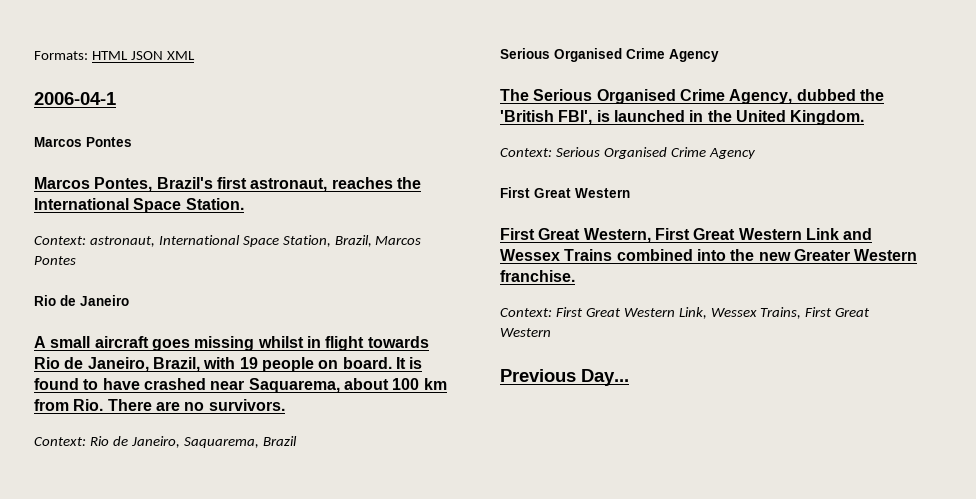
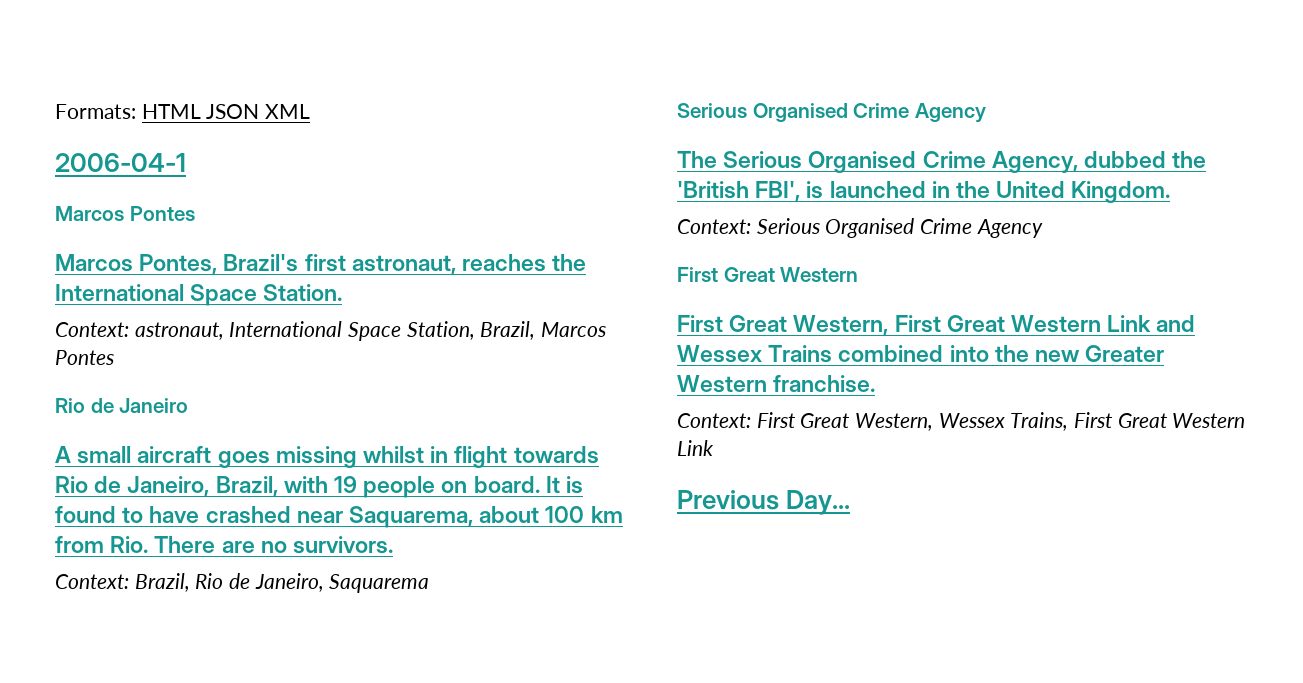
- Context: Rio de Janeiro, Saquarema, Brazil
+ Context: Brazil, Rio de Janeiro, Saquarema
- Context: First Great Western Link, Wessex Trains, First Great Western
+ Context: First Great Western, Wessex Trains, First Great Western Link

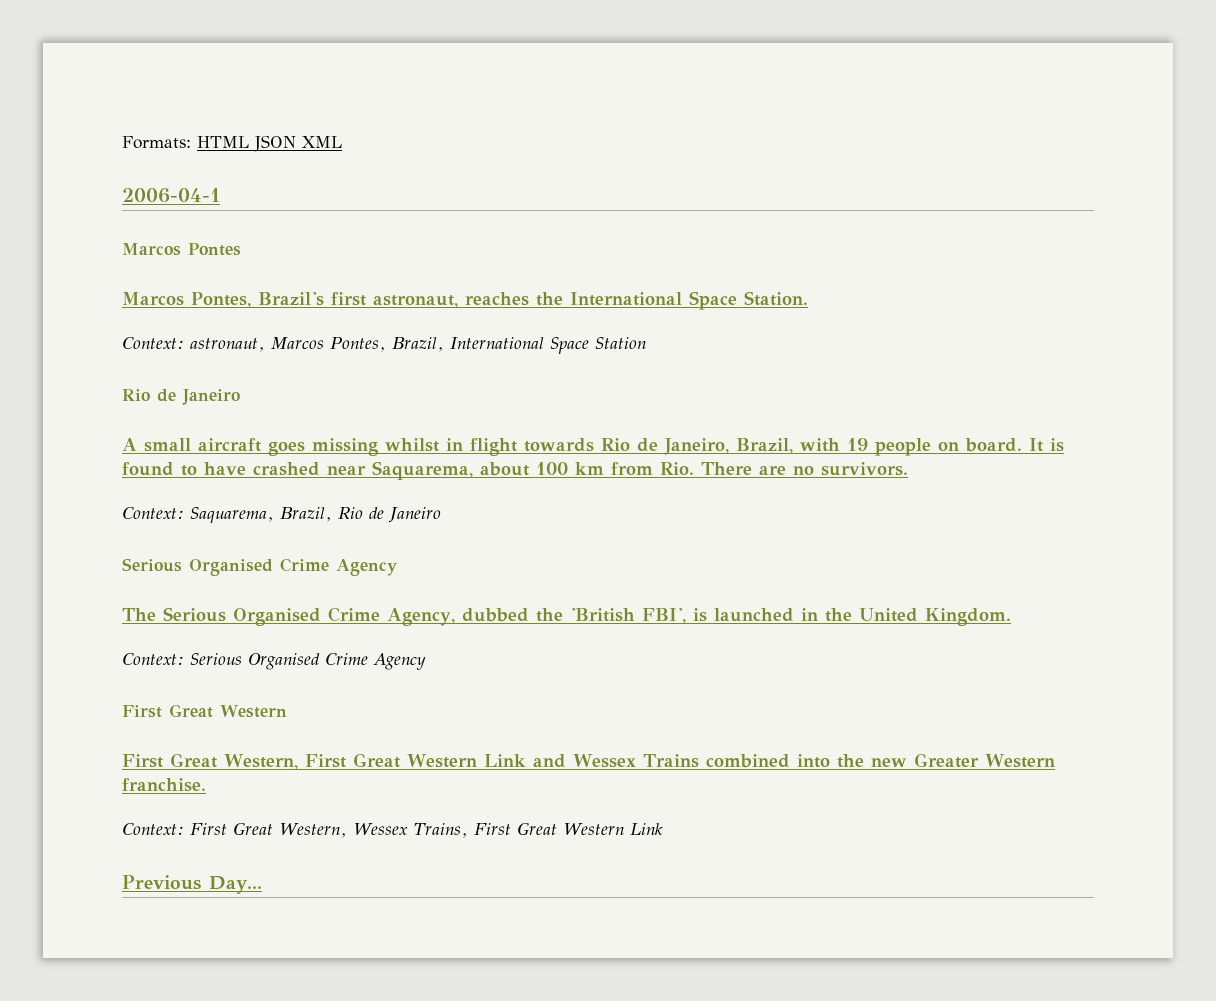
- Context: astronaut, International Space Station, Brazil, Marcos Pontes
+ Context: astronaut, Marcos Pontes, Brazil, International Space Station
- Context: Brazil, Rio de Janeiro, Saquarema
+ Context: Saquarema, Brazil, Rio de Janeiro

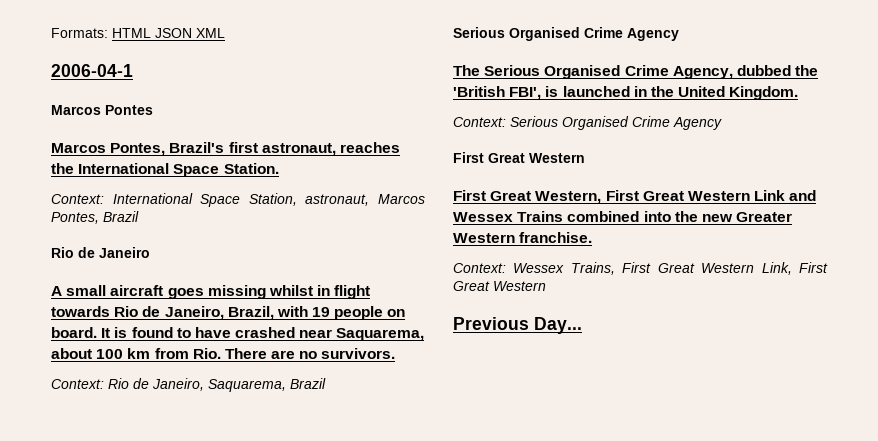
- Context: astronaut, Marcos Pontes, Brazil, International Space Station
+ Context: International Space Station, astronaut, Marcos Pontes, Brazil
- Context: Saquarema, Brazil, Rio de Janeiro
+ Context: Rio de Janeiro, Saquarema, Brazil
- Context: First Great Western, Wessex Trains, First Great Western Link
+ Context: Wessex Trains, First Great Western Link, First Great Western

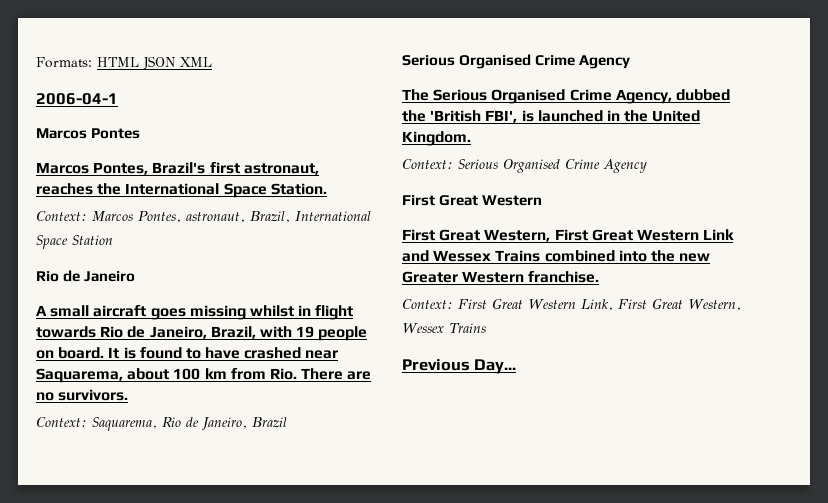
- Context: International Space Station, astronaut, Marcos Pontes, Brazil
+ Context: Marcos Pontes, astronaut, Brazil, International Space Station
- Context: Rio de Janeiro, Saquarema, Brazil
+ Context: Saquarema, Rio de Janeiro, Brazil
- Context: Wessex Trains, First Great Western Link, First Great Western
+ Context: First Great Western Link, First Great Western, Wessex Trains

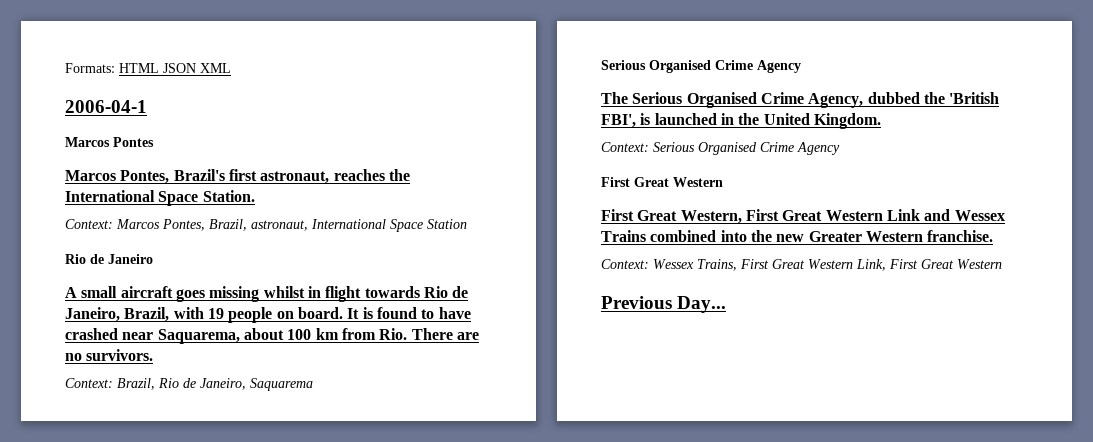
- Context: Marcos Pontes, astronaut, Brazil, International Space Station
+ Context: Marcos Pontes, Brazil, astronaut, International Space Station
- Context: Saquarema, Rio de Janeiro, Brazil
+ Context: Brazil, Rio de Janeiro, Saquarema
- Context: First Great Western Link, First Great Western, Wessex Trains
+ Context: Wessex Trains, First Great Western Link, First Great Western

